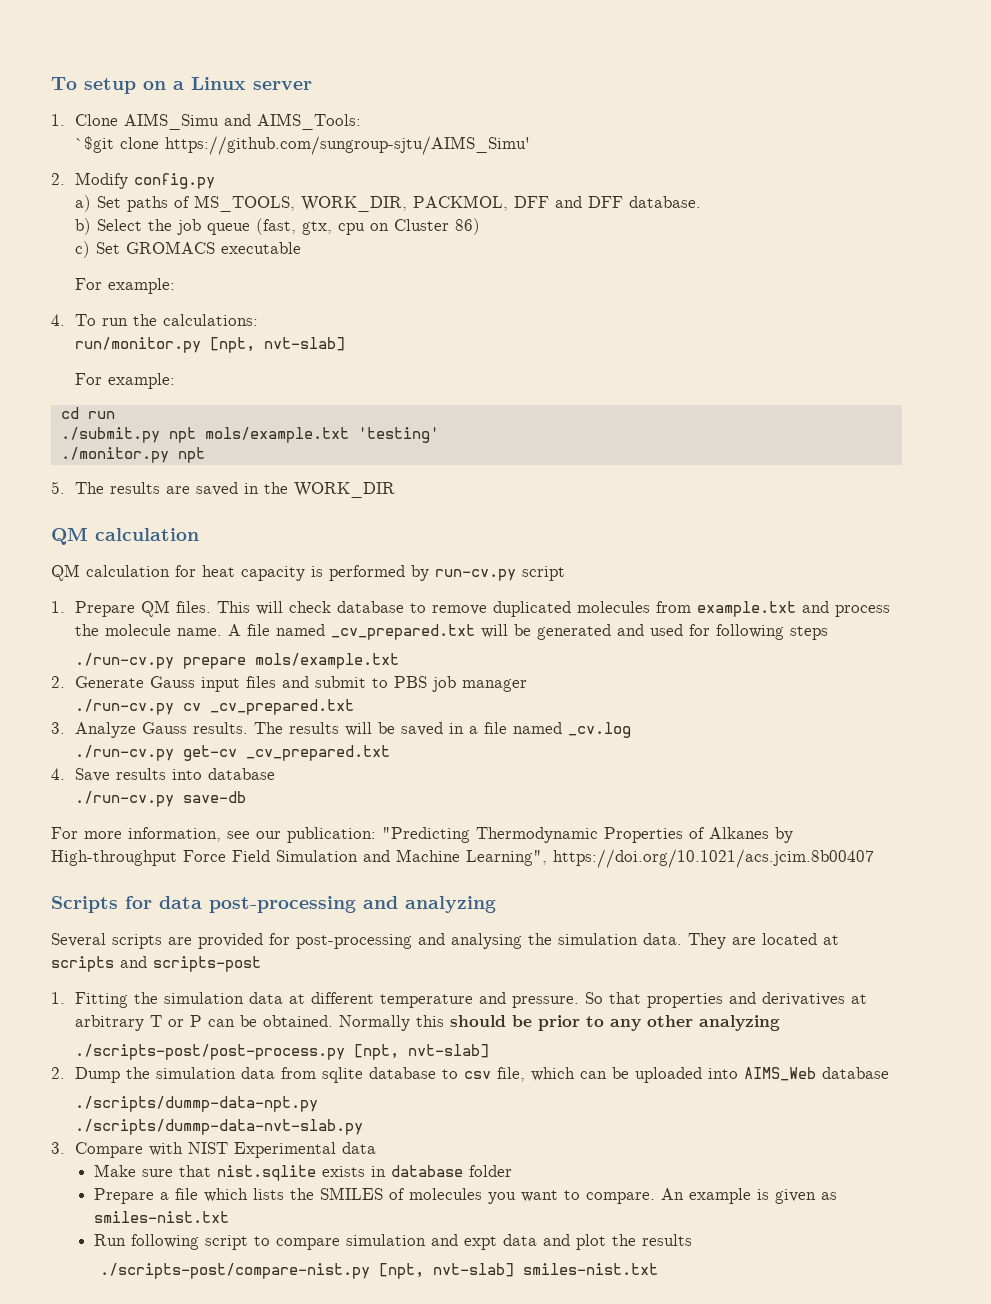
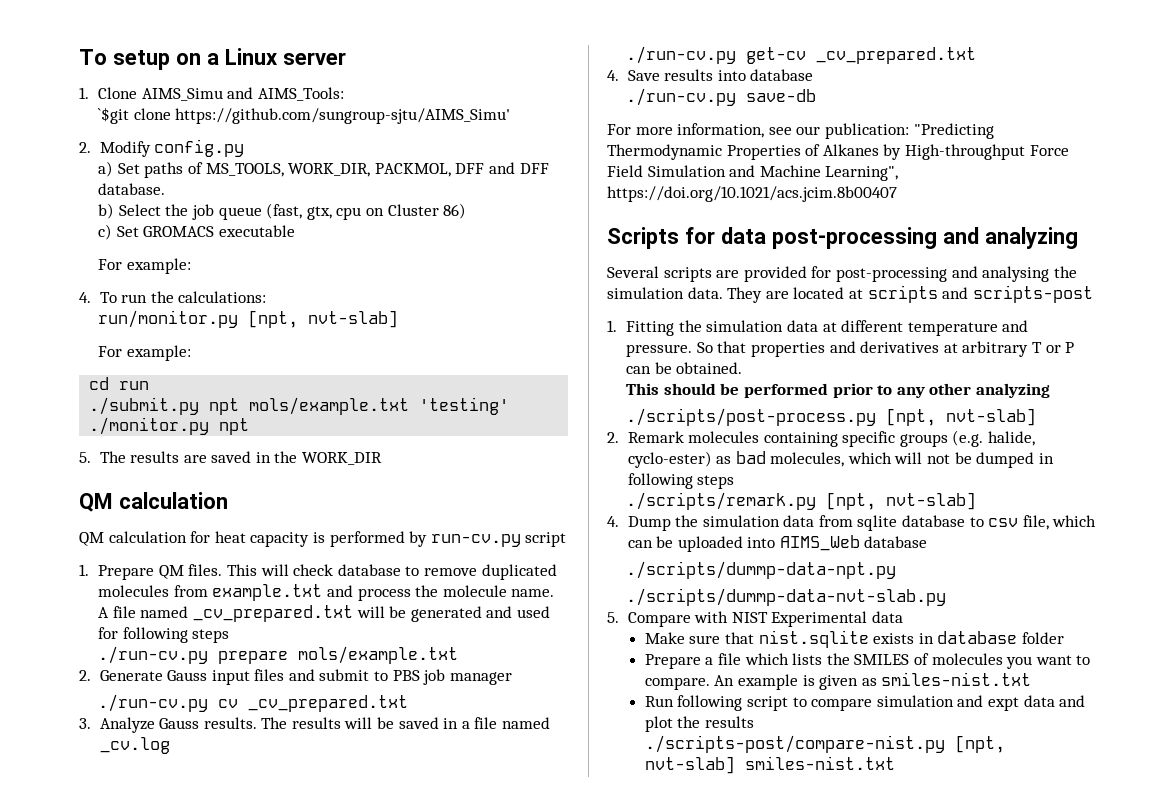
- So that properties and derivatives at arbitrary T or P can be obtained. Normally this should be prior to any other analyzing
+ So that properties and derivatives at arbitrary T or P can be obtained.
+ This should be performed prior to any other analyzing
- ./scripts-post/post-process.py [npt, nvt-slab]
- 2. Dump the simulation data from sqlite database to csv file, which can be uploaded into AIMS_Web database
+ ./scripts/post-process.py [npt, nvt-slab]
+ 2. Remark molecules containing specific groups (e.g. halide, cyclo-ester) as bad molecules, which will not be dumped in following steps
+ ./scripts/remark.py [npt, nvt-slab]
+ 4. Dump the simulation data from sqlite database to csv file, which can be uploaded into AIMS_Web database
- 3. Compare with NIST Experimental data
+ 5. Compare with NIST Experimental data

